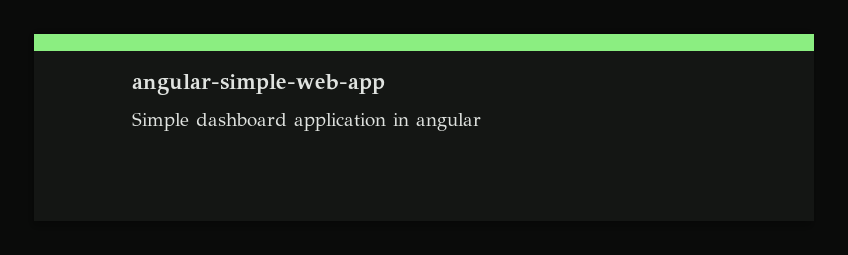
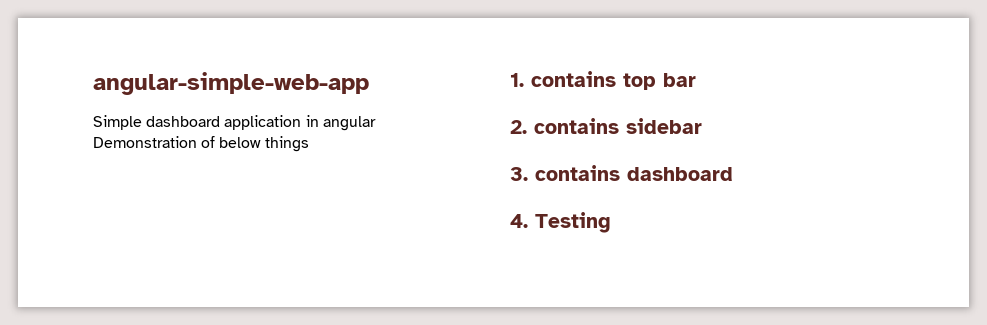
- Simple dashboard application in angular
+ Simple dashboard application in angular Demonstration of below things
+ 1. contains top bar
+ 2. contains sidebar
+ 3. contains dashboard
+ 4. Testing

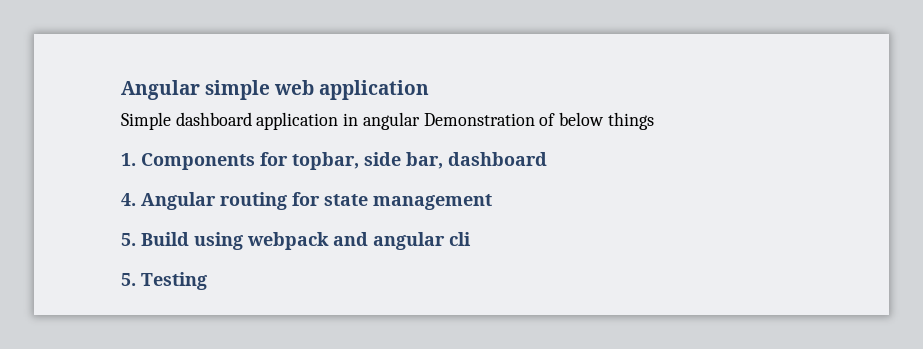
- angular-simple-web-app
+ Angular simple web application
- 1. contains top bar
- 2. contains sidebar
- 3. contains dashboard
- 4. Testing
+ 1. Components for topbar, side bar, dashboard
+ 4. Angular routing for state management
+ 5. Build using webpack and angular cli
+ 5. Testing

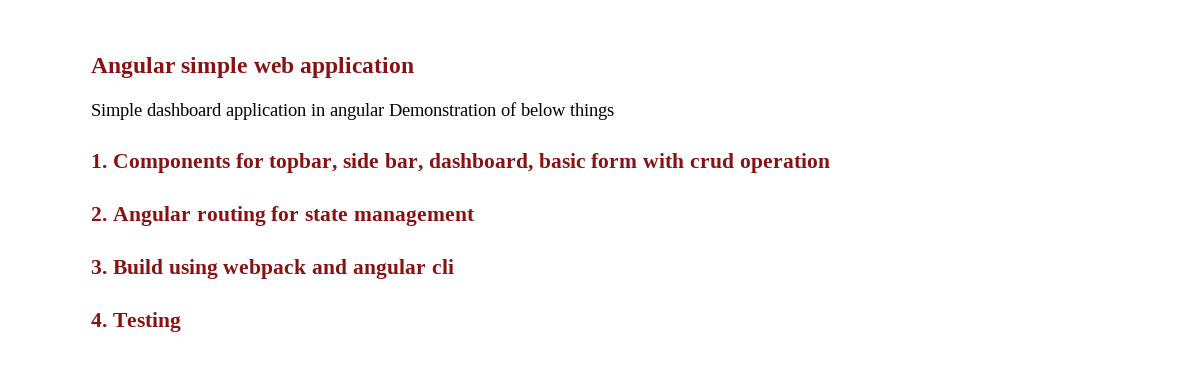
- 1. Components for topbar, side bar, dashboard
- 4. Angular routing for state management
+ 1. Components for topbar, side bar, dashboard, basic form with crud operation
+ 2. Angular routing for state management
- 5. Build using webpack and angular cli
+ 3. Build using webpack and angular cli
- 5. Testing
+ 4. Testing

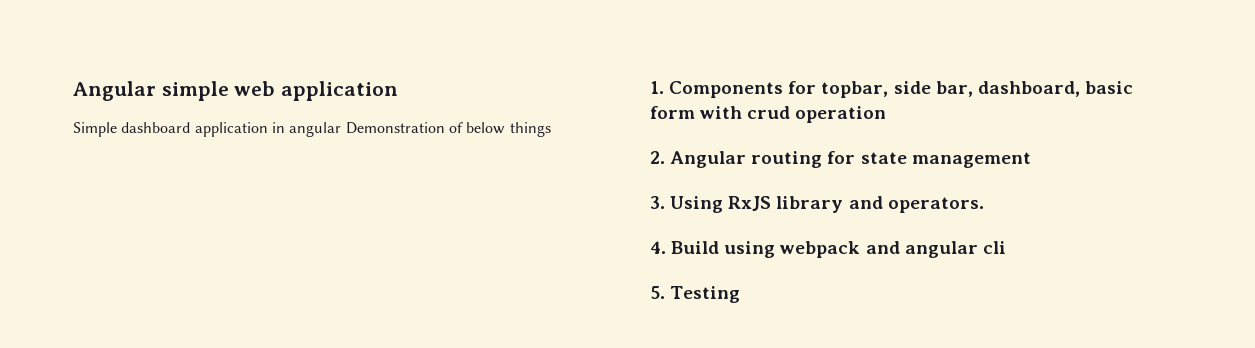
- 3. Build using webpack and angular cli
+ 3. Using RxJS library and operators.
+ 4. Build using webpack and angular cli
- 4. Testing
+ 5. Testing

